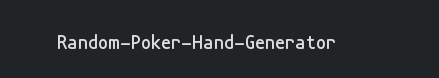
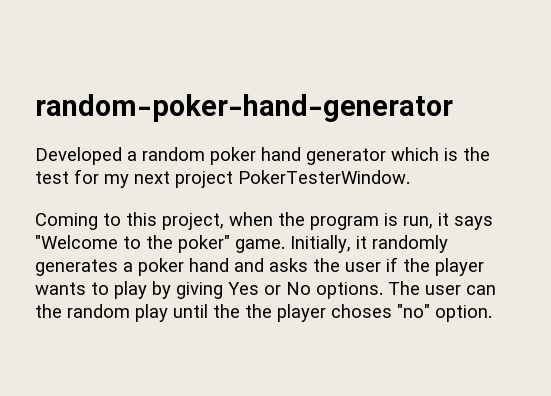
- Random-Poker-Hand-Generator
+ random-poker-hand-generator
+ Developed a random poker hand generator which is the test for my next project PokerTesterWindow.
+ Coming to this project, when the program is run, it says "Welcome to the poker" game. Initially, it randomly generates a poker hand and asks the user if the player wants to play by giving Yes or No options. The user can the random play until the the player choses "no" option.

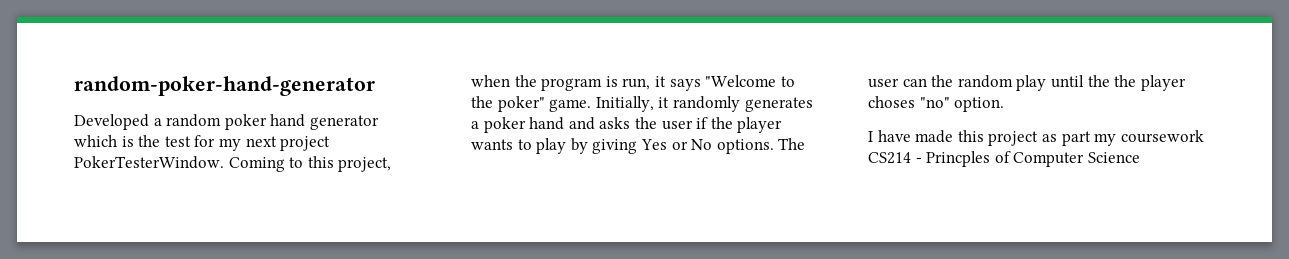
- Developed a random poker hand generator which is the test for my next project PokerTesterWindow.
- Coming to this project, when the program is run, it says "Welcome to the poker" game.
+ Developed a random poker hand generator which is the test for my next project PokerTesterWindow. Coming to this project, when the program is run, it says "Welcome to the poker" game.
+ I have made this project as part my coursework CS214 - Princples of Computer Science

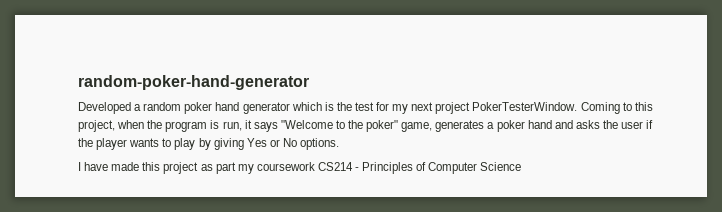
- Coming to this project, when the program is run, it says "Welcome to the poker" game. Initially, it randomly generates a poker hand and asks the user if the player wants to play by giving Yes or No options. The user can the random play until the the player choses "no" option.
+ Coming to this project, when the program is run, it says "Welcome to the poker" game, generates a poker hand and asks the user if the player wants to play by giving Yes or No options.
- I have made this project as part my coursework CS214 - Princples of Computer Science
+ I have made this project as part my coursework CS214 - Principles of Computer Science

